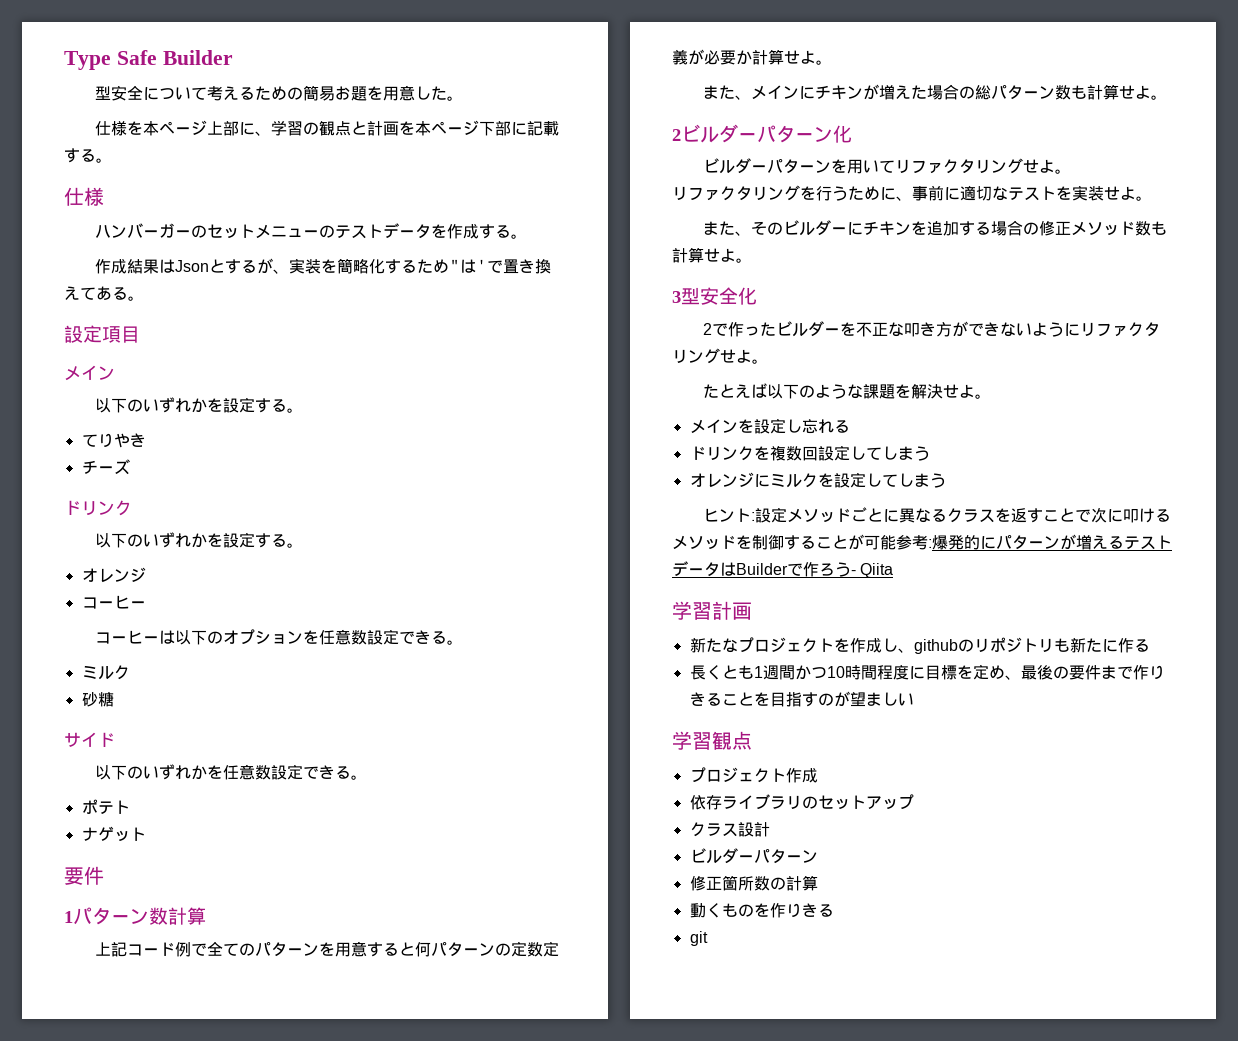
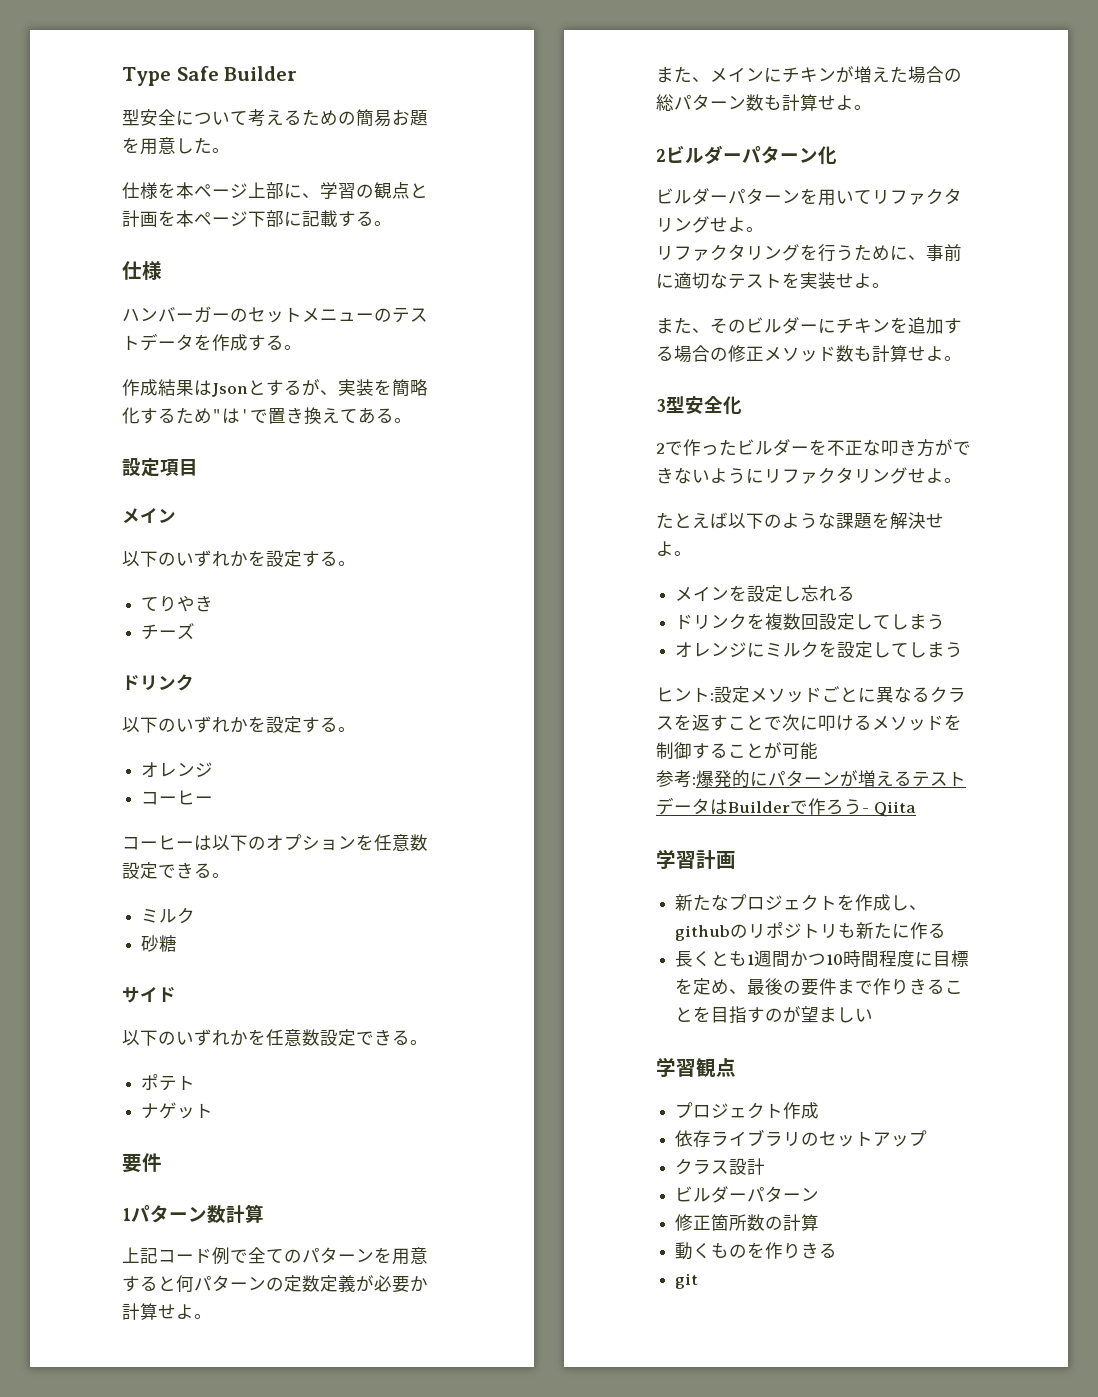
- ヒント:設定メソッドごとに異なるクラスを返すことで次に叩けるメソッドを制御することが可能参考:爆発的にパターンが増えるテストデータはBuilderで作ろう- Qiita
+ ヒント:設定メソッドごとに異なるクラスを返すことで次に叩けるメソッドを制御することが可能
+ 参考:爆発的にパターンが増えるテストデータはBuilderで作ろう- Qiita

